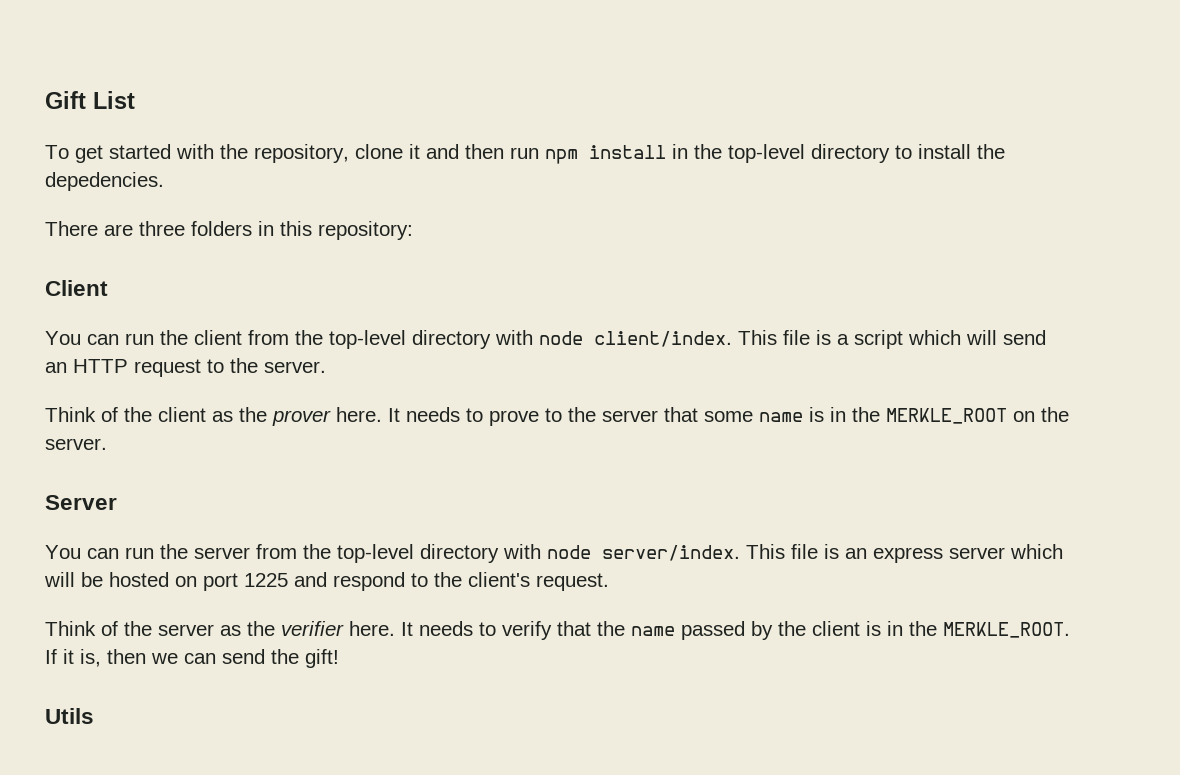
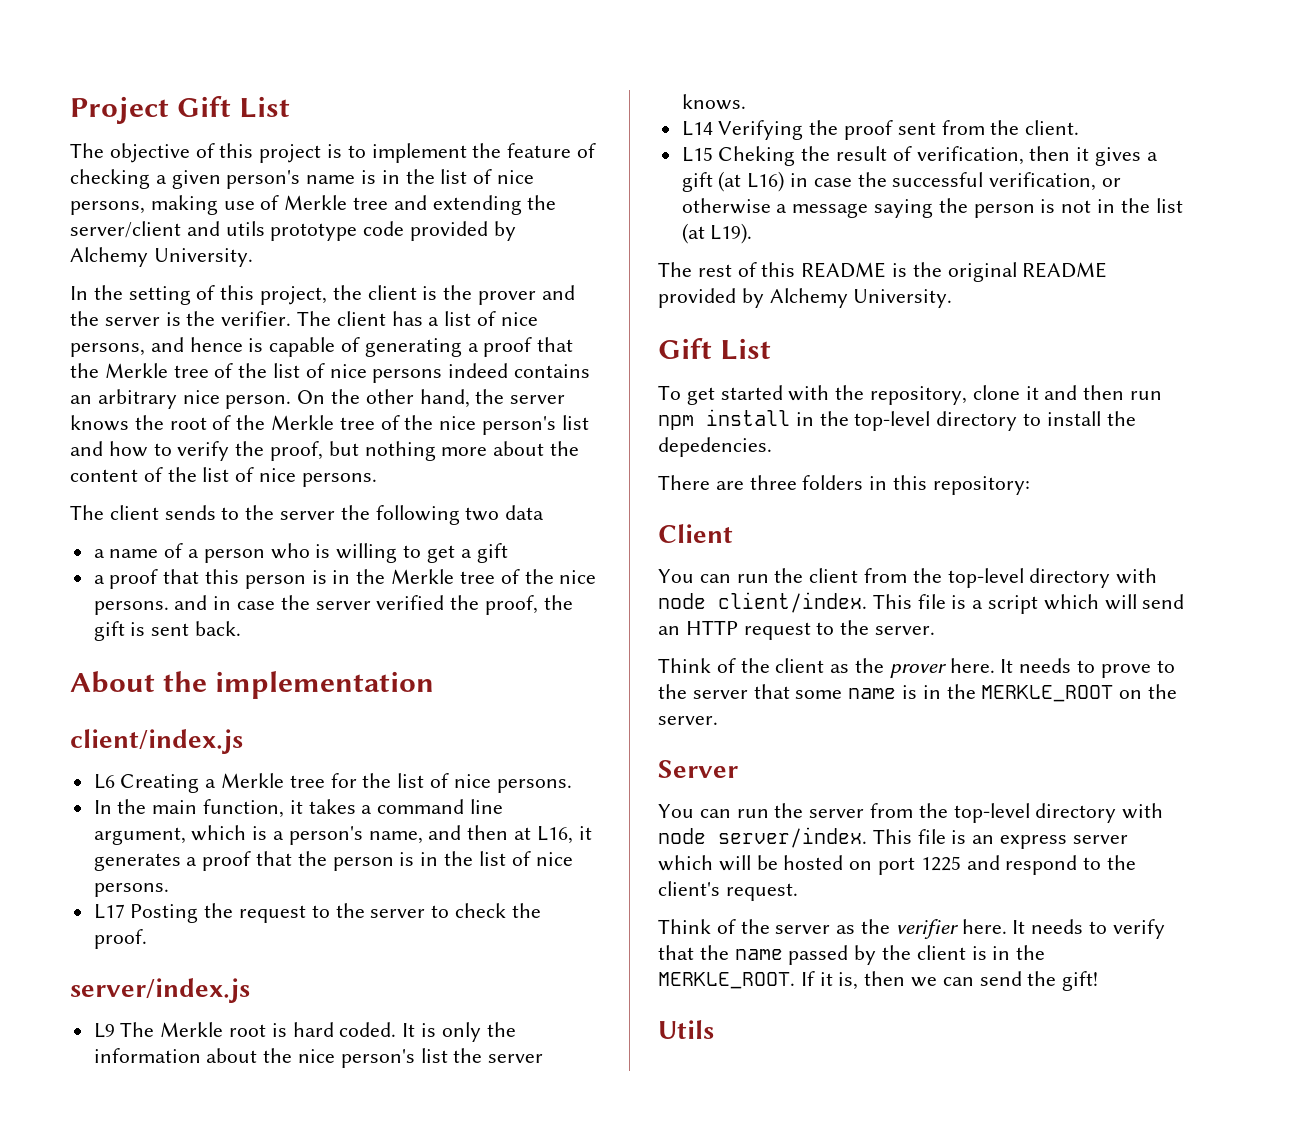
+ Project Gift List
+ The objective of this project is to implement the feature of checking a given person's name is in the list of nice persons, making use of Merkle tree and extending the server/client and utils prototype code provided by Alchemy University.
+ In the setting of this project, the client is the prover and the server is the verifier. The client has a list of nice persons, and hence is capable of generating a proof that the Merkle tree of the list of nice persons indeed contains an arbitrary nice person. On the other hand, the server knows the root of the Merkle tree of the nice person's list and how to verify the proof, but nothing more about the content of the list of nice persons.
+ The client sends to the server the following two data
+ a name of a person who is willing to get a gift
+ a proof that this person is in the Merkle tree of the nice persons. and in case the server verified the proof, the gift is sent back.
+ About the implementation
+ client/index.js
+ L6 Creating a Merkle tree for the list of nice persons.
+ In the main function, it takes a command line argument, which is a person's name, and then at L16, it generates a proof that the person is in the list of nice persons.
+ L17 Posting the request to the server to check the proof.
+ server/index.js
+ L9 The Merkle root is hard coded. It is only the information about the nice person's list the server knows.
+ L14 Verifying the proof sent from the client.
+ L15 Cheking the result of verification, then it gives a gift (at L16) in case the successful verification, or otherwise a message saying the person is not in the list (at L19).
+ The rest of this README is the original README provided by Alchemy University.

